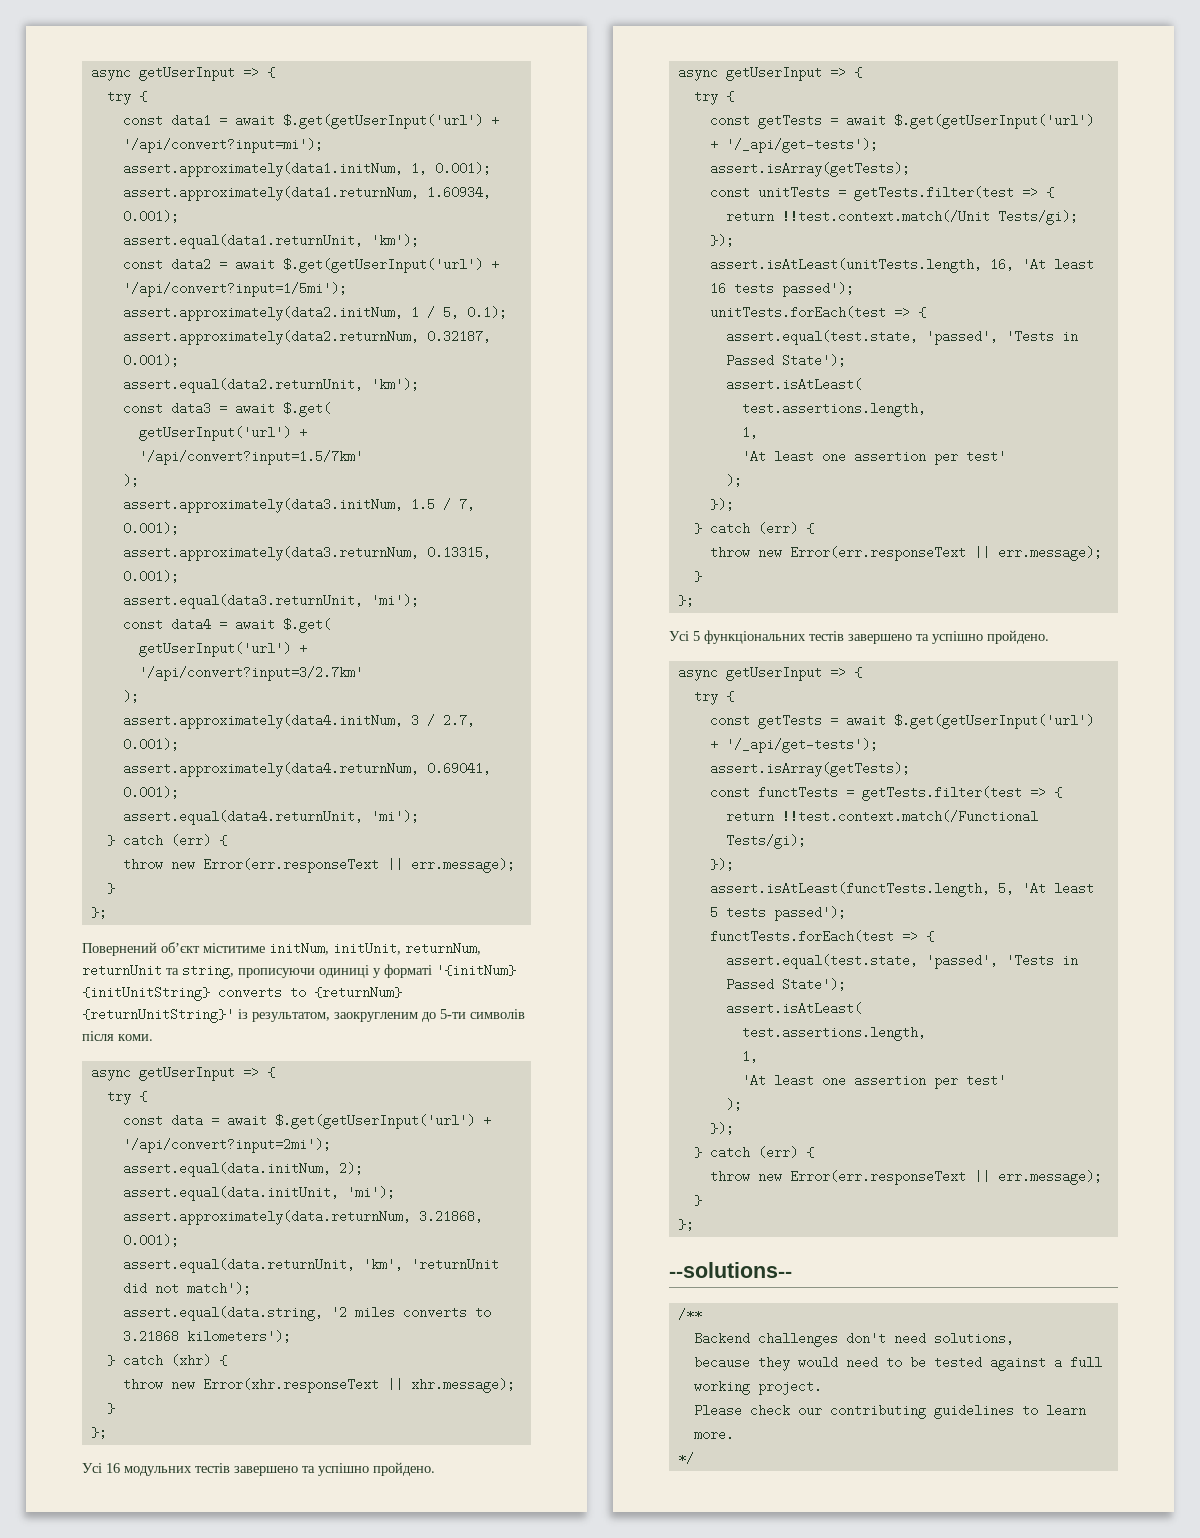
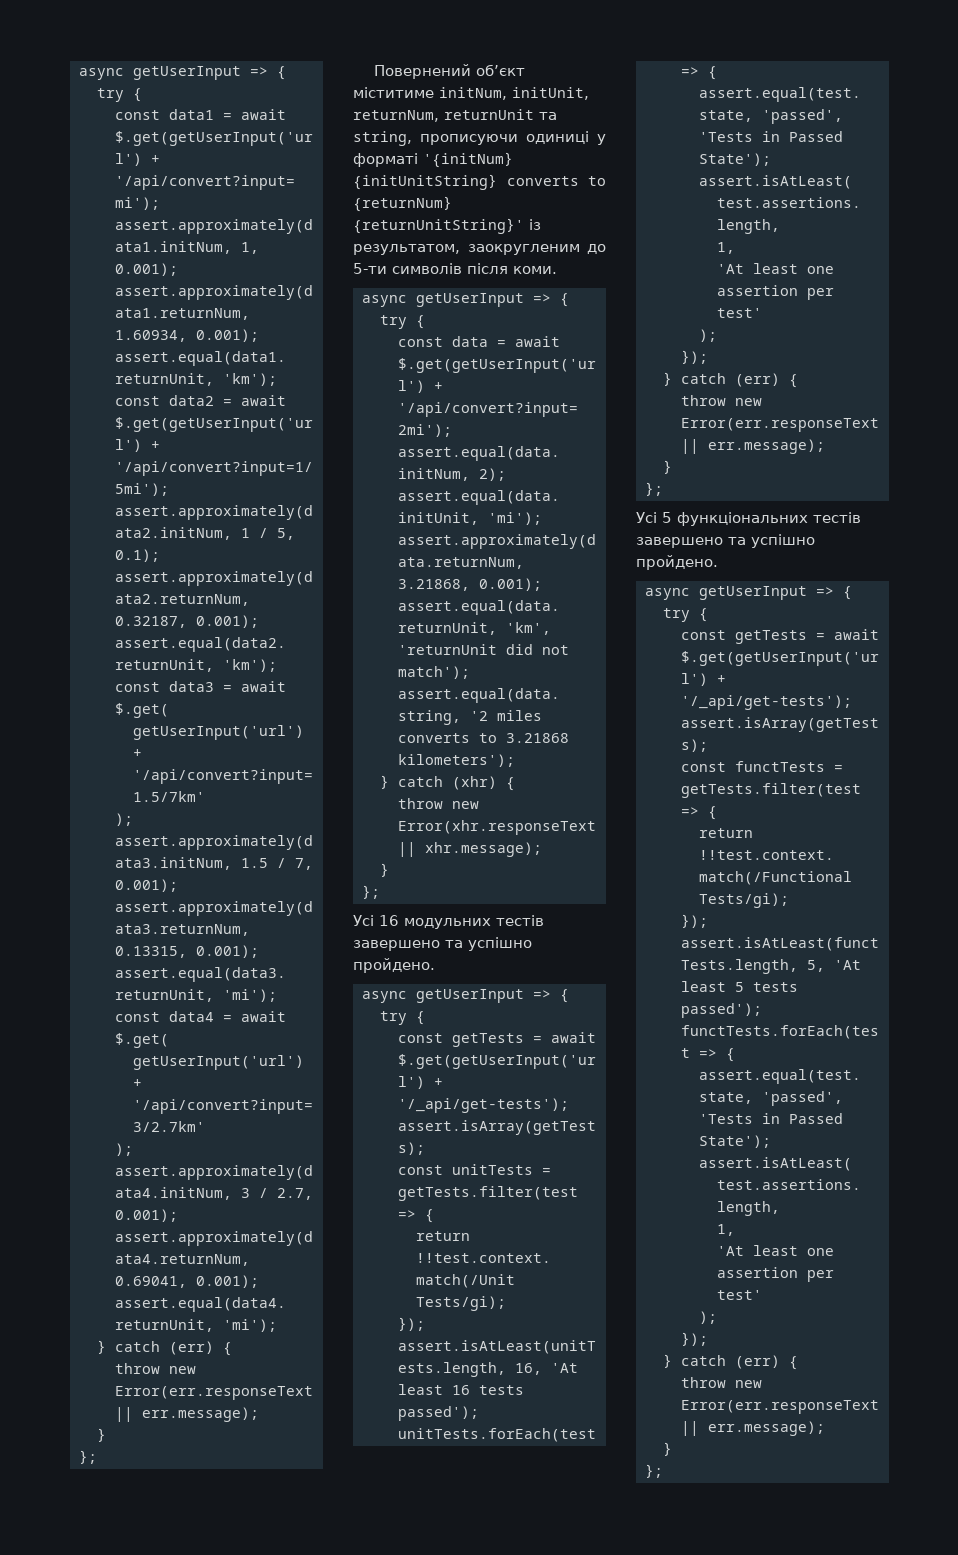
- --solutions--
- /**
- Backend challenges don't need solutions,
- because they would need to be tested against a full working project.
- Please check our contributing guidelines to learn more.
- */

